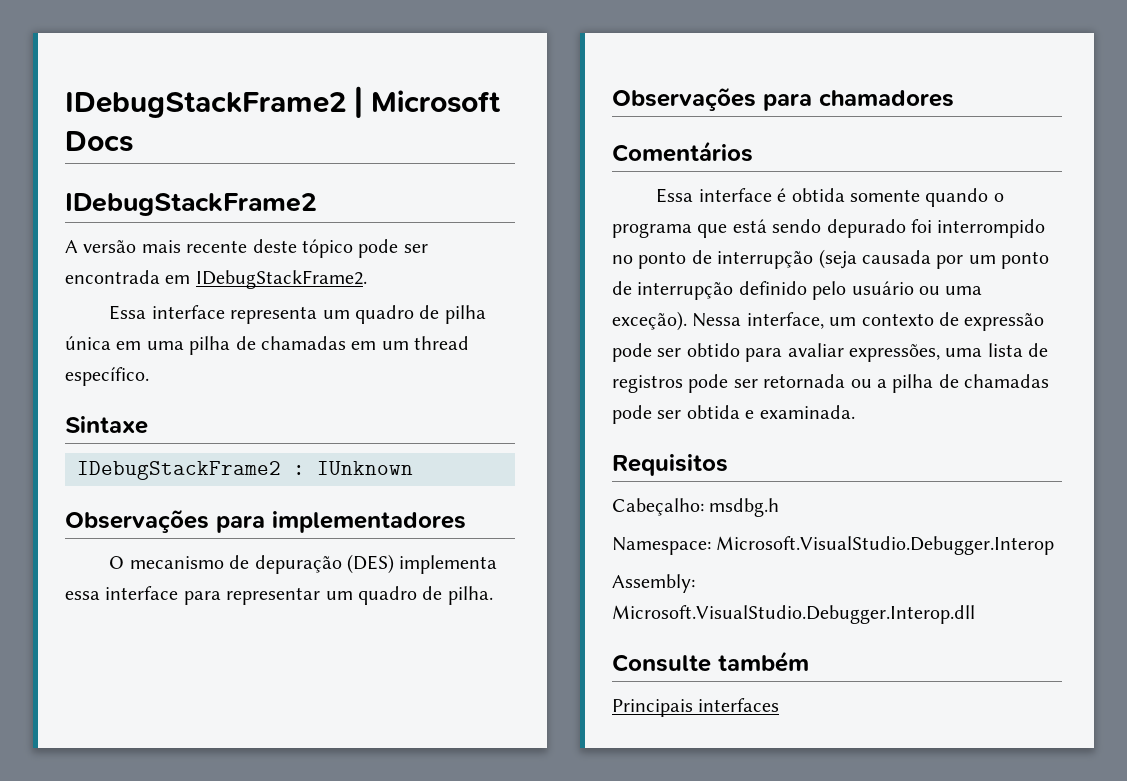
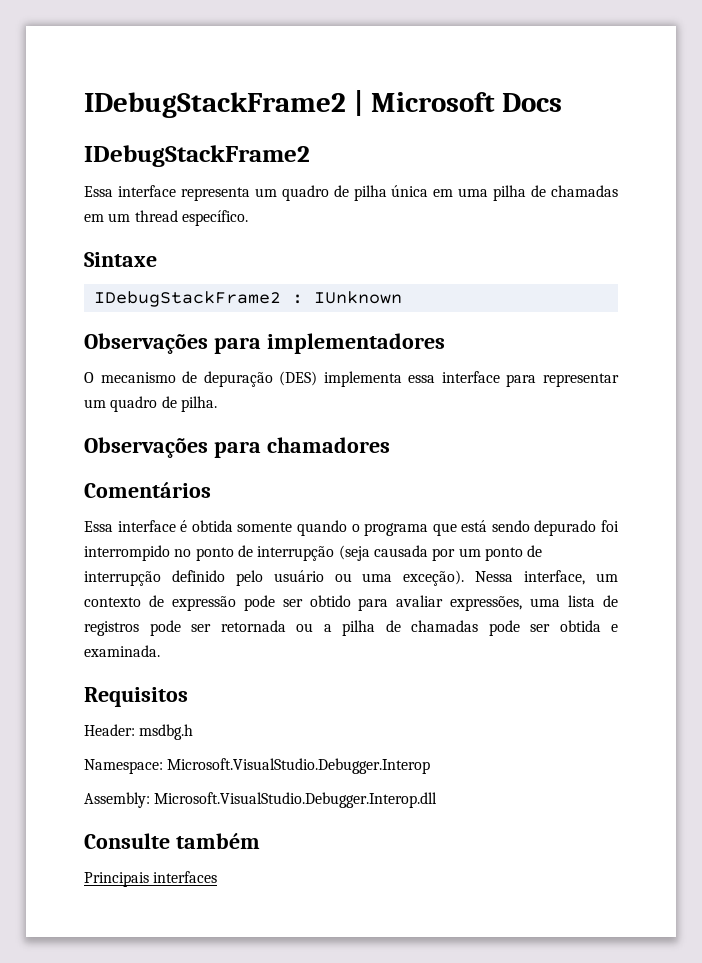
- A versão mais recente deste tópico pode ser encontrada em IDebugStackFrame2.
- Cabeçalho: msdbg.h
+ Header: msdbg.h

